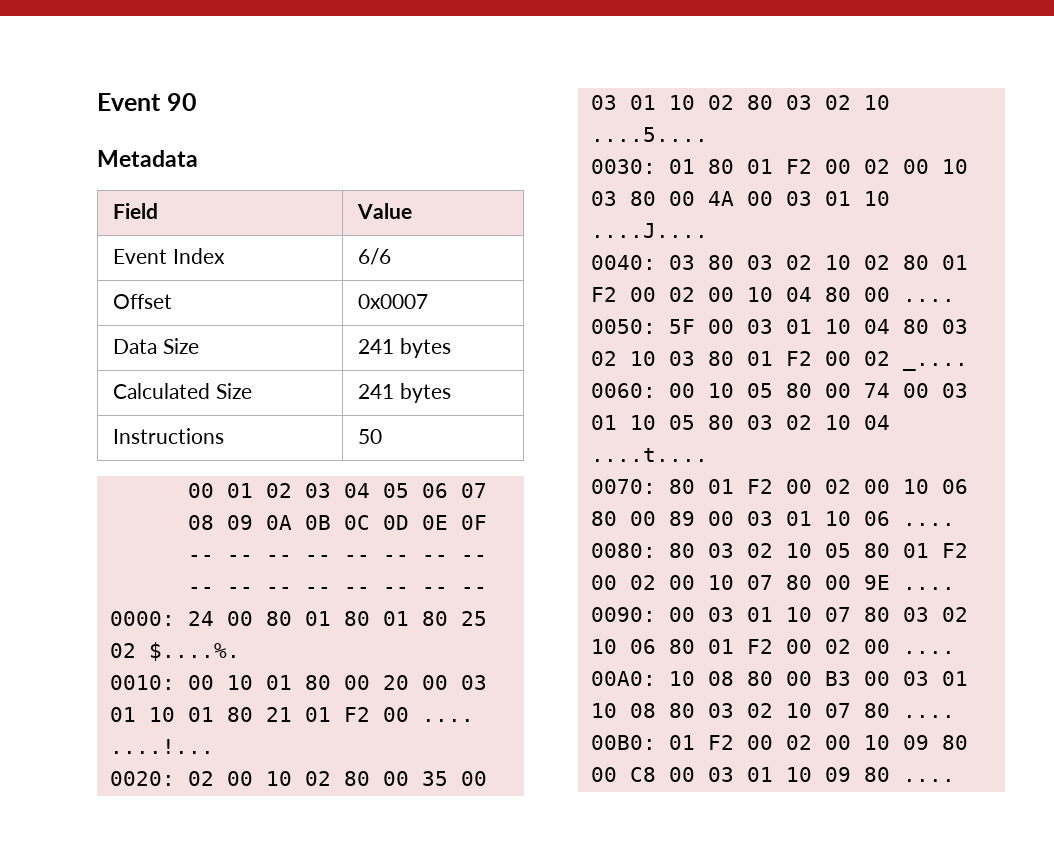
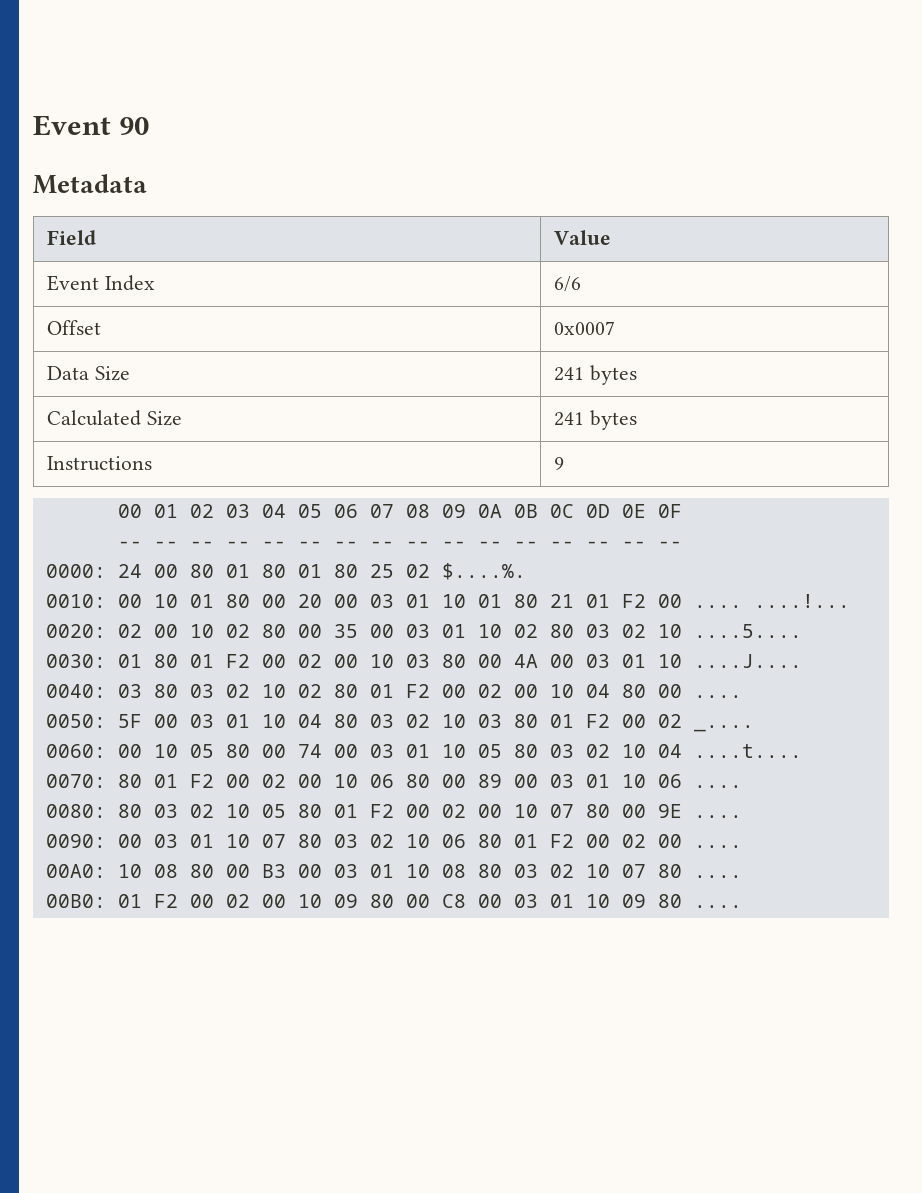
- Instructions | 50
+ Instructions | 9

